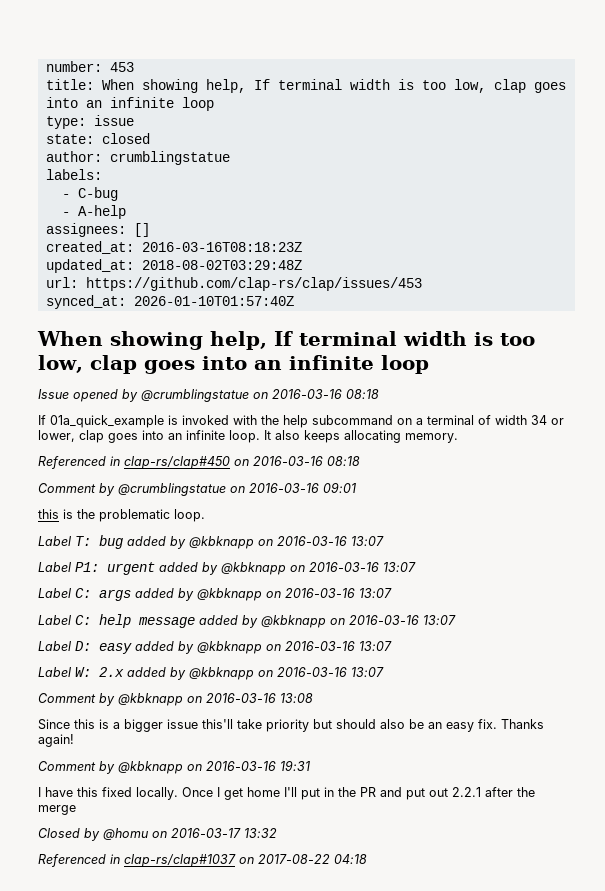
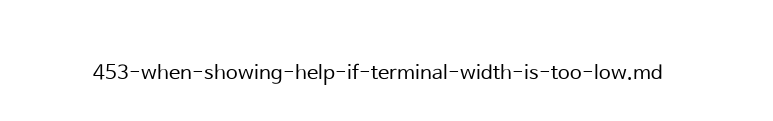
- number: 453
- title: When showing help, If terminal width is too low, clap goes into an infinite loop
- type: issue
- state: closed
- author: crumblingstatue
- labels:
- - C-bug
- - A-help
- assignees: []
- created_at: 2016-03-16T08:18:23Z
- updated_at: 2018-08-02T03:29:48Z
- url: https://github.com/clap-rs/clap/issues/453
- synced_at: 2026-01-10T01:57:40Z
- When showing help, If terminal width is too low, clap goes into an infinite loop
- Issue opened by @crumblingstatue on 2016-03-16 08:18
- If 01a_quick_example is invoked with the help subcommand on a terminal of width 34 or lower, clap goes into an infinite loop. It also keeps allocating memory.
- Referenced in clap-rs/clap#450 on 2016-03-16 08:18
- Comment by @crumblingstatue on 2016-03-16 09:01
- this is the problematic loop.
- Label T: bug added by @kbknapp on 2016-03-16 13:07
- Label P1: urgent added by @kbknapp on 2016-03-16 13:07
- Label C: args added by @kbknapp on 2016-03-16 13:07
- Label C: help message added by @kbknapp on 2016-03-16 13:07
- Label D: easy added by @kbknapp on 2016-03-16 13:07
- Label W: 2.x added by @kbknapp on 2016-03-16 13:07
- Comment by @kbknapp on 2016-03-16 13:08
- Since this is a bigger issue this'll take priority but should also be an easy fix. Thanks again!
- Comment by @kbknapp on 2016-03-16 19:31
- I have this fixed locally. Once I get home I'll put in the PR and put out 2.2.1 after the merge
- Closed by @homu on 2016-03-17 13:32
- Referenced in clap-rs/clap#1037 on 2017-08-22 04:18
+ 453-when-showing-help-if-terminal-width-is-too-low.md

